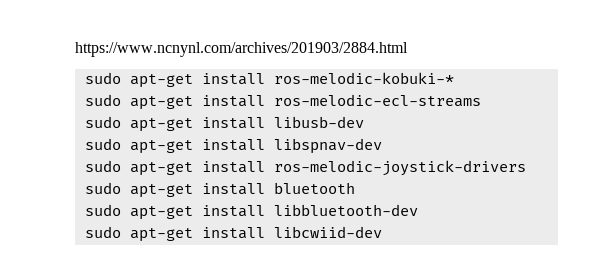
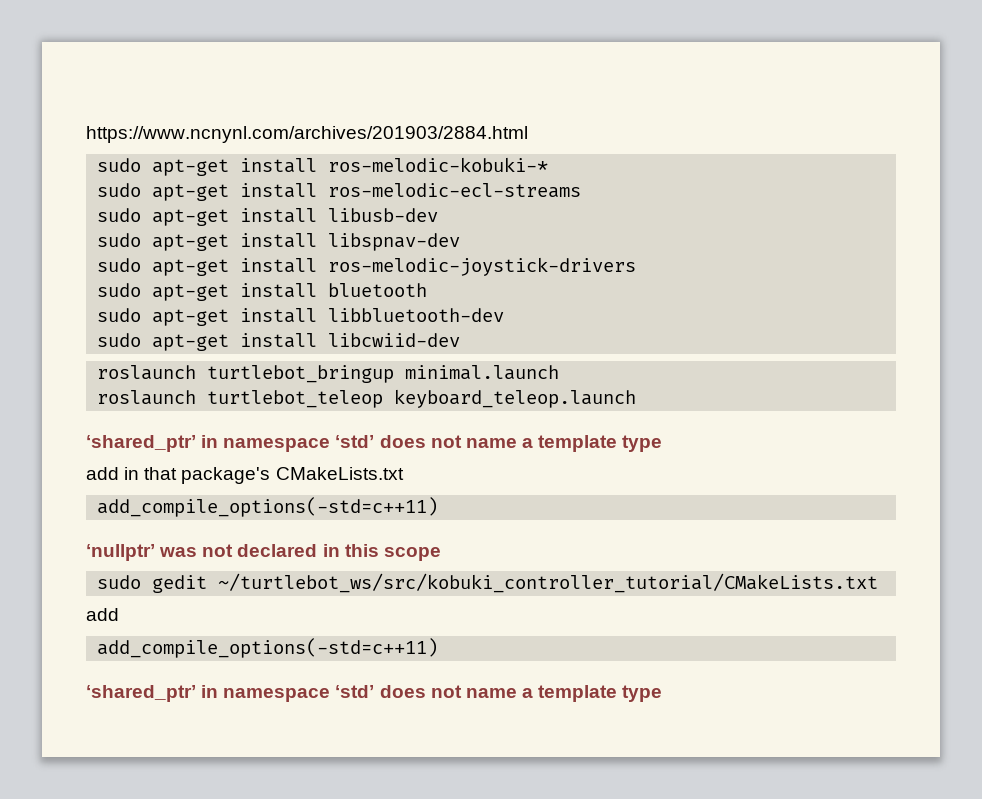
+ roslaunch turtlebot_bringup minimal.launch
+ roslaunch turtlebot_teleop keyboard_teleop.launch
+ ‘shared_ptr’ in namespace ‘std’ does not name a template type
+ add in that package's CMakeLists.txt
+ add_compile_options(-std=c++11)
+ ‘nullptr’ was not declared in this scope
+ sudo gedit ~/turtlebot_ws/src/kobuki_controller_tutorial/CMakeLists.txt
+ add
+ add_compile_options(-std=c++11)
+ ‘shared_ptr’ in namespace ‘std’ does not name a template type

